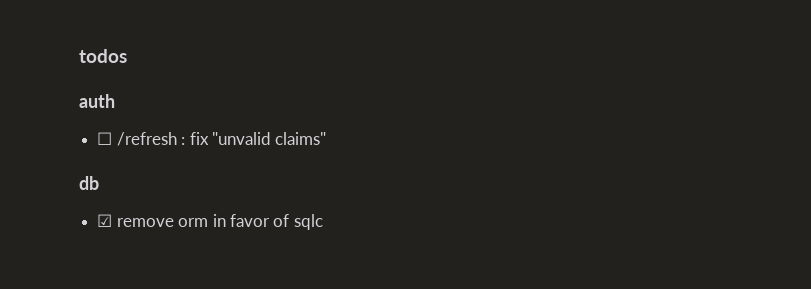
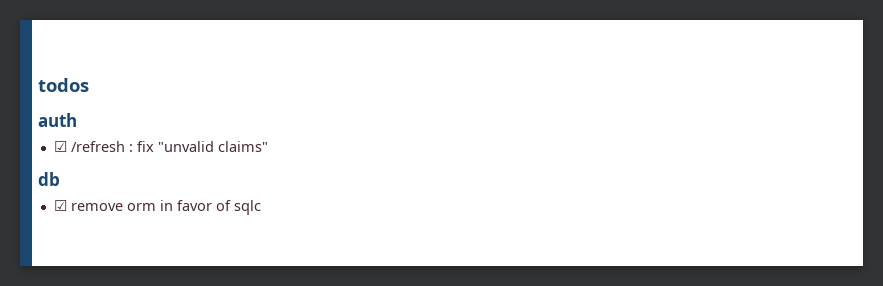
- ☐ /refresh : fix "unvalid claims"
+ ☑ /refresh : fix "unvalid claims"

